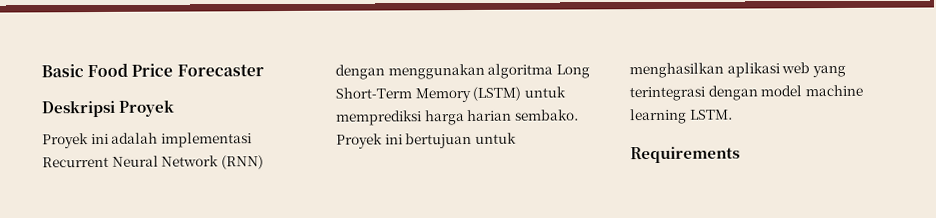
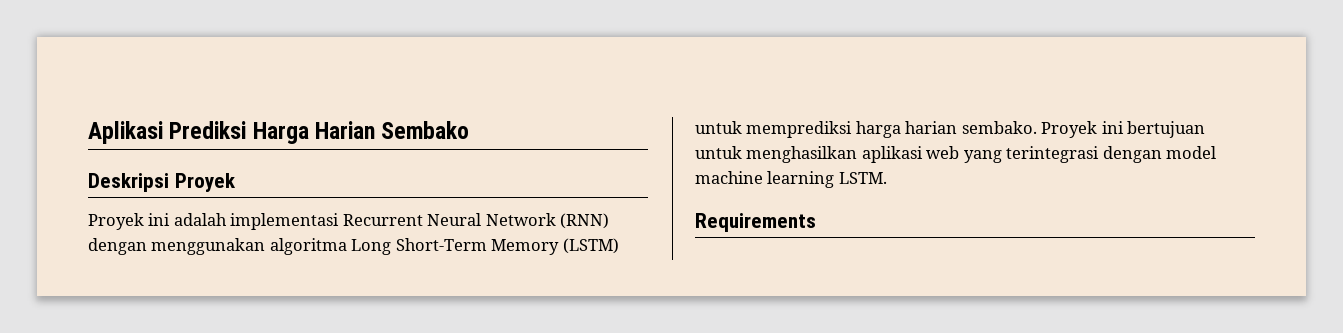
- Basic Food Price Forecaster
+ Aplikasi Prediksi Harga Harian Sembako

